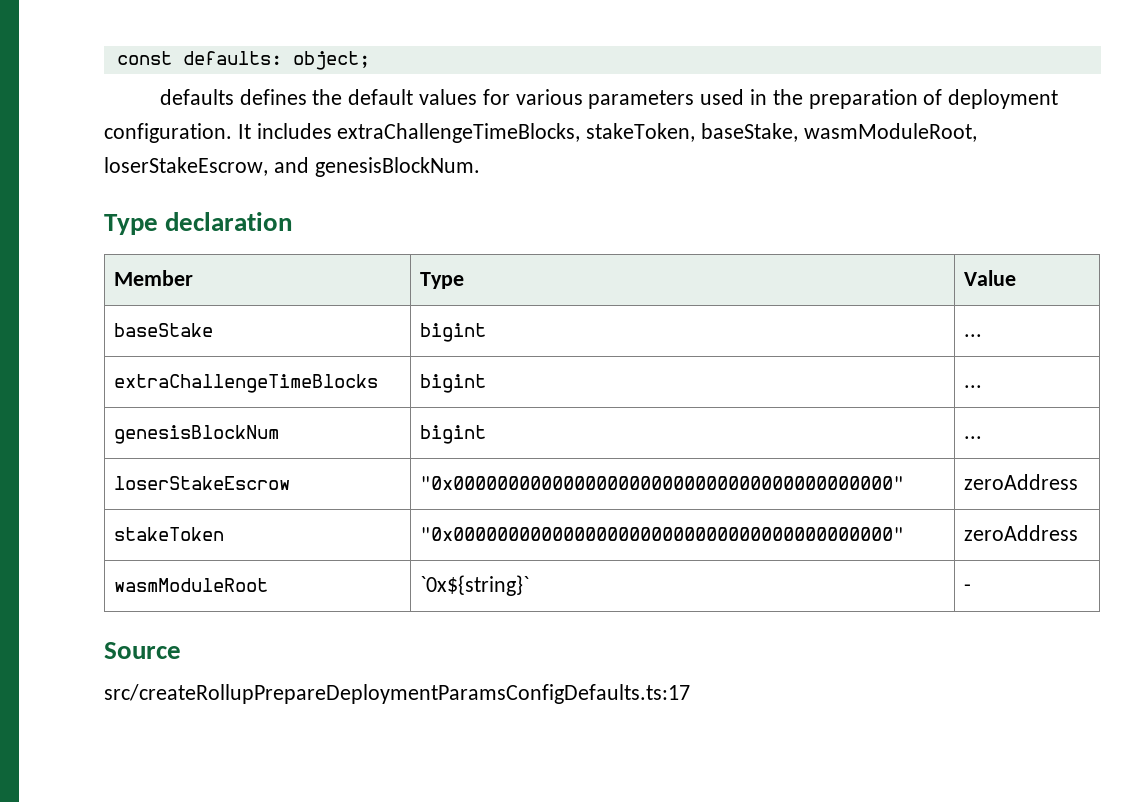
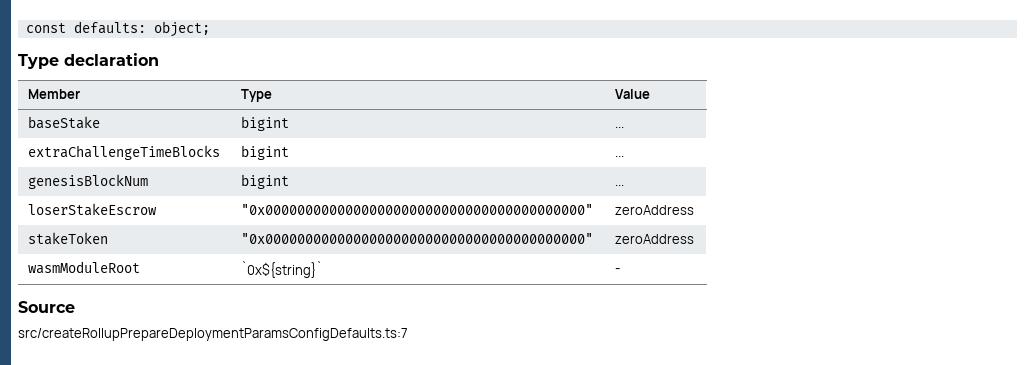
- defaults defines the default values for various parameters used in the preparation of deployment configuration. It includes extraChallengeTimeBlocks, stakeToken, baseStake, wasmModuleRoot, loserStakeEscrow, and genesisBlockNum.
- src/createRollupPrepareDeploymentParamsConfigDefaults.ts:17
+ src/createRollupPrepareDeploymentParamsConfigDefaults.ts:7

